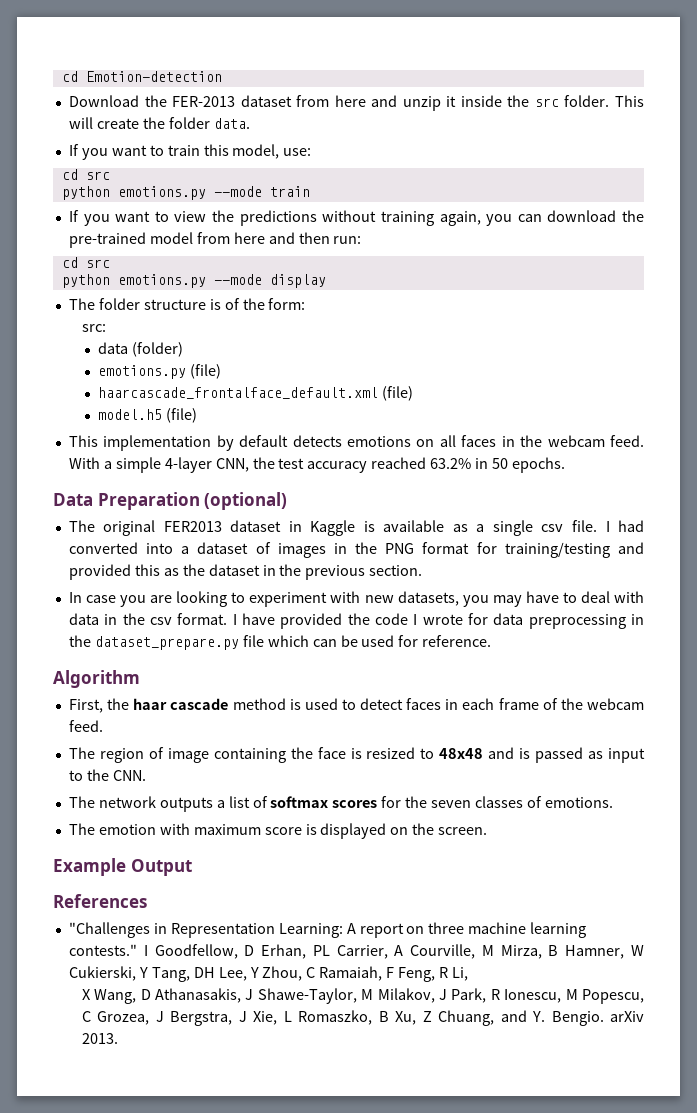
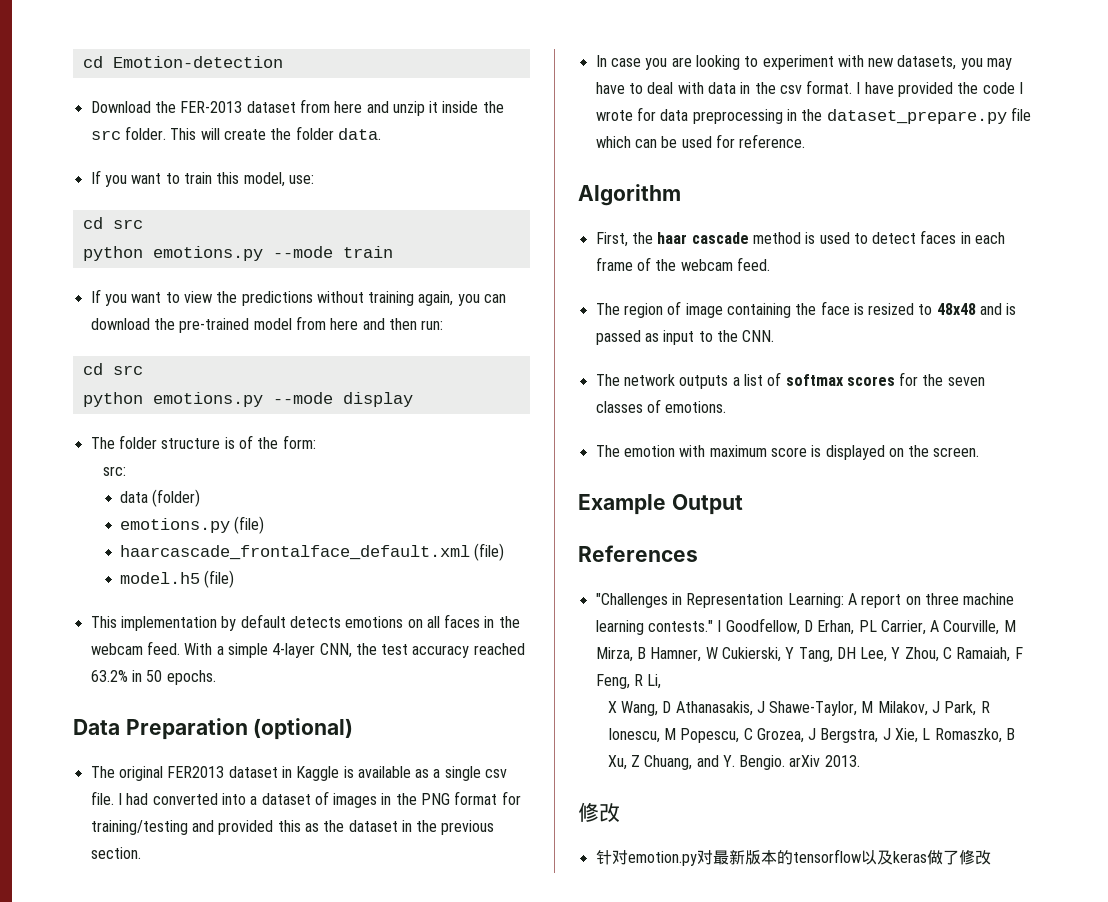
  X Wang, D Athanasakis, J Shawe-Taylor, M Milakov, J Park, R Ionescu, M Popescu, C Grozea, J Bergstra, J Xie, L Romaszko, B Xu, Z Chuang, and Y. Bengio. arXiv 2013.
+ 修改
+ 针对emotion.py对最新版本的tensorflow以及keras做了修改

